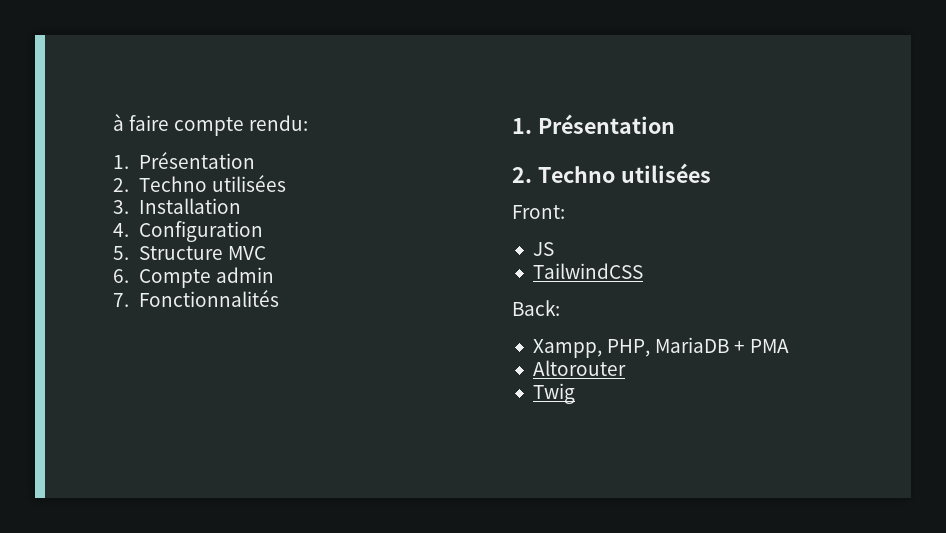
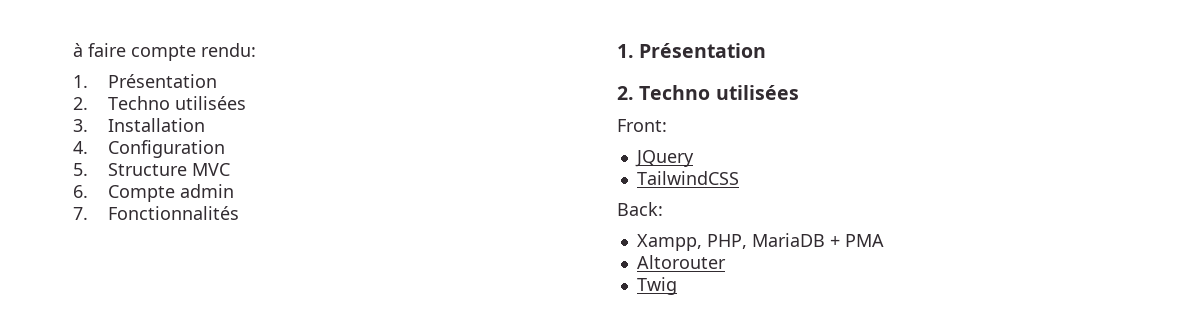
- JS
+ JQuery

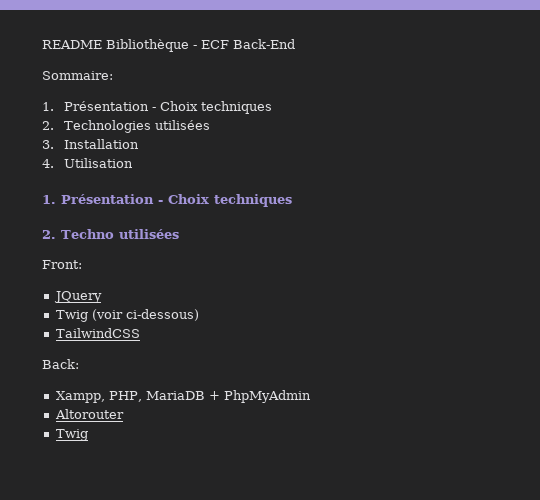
- à faire compte rendu:
- 1. Présentation
- 2. Techno utilisées
+ README Bibliothèque - ECF Back-End
+ Sommaire:
+ 1. Présentation - Choix techniques
+ 2. Technologies utilisées
- 4. Configuration
- 5. Structure MVC
- 6. Compte admin
- 7. Fonctionnalités
- 1. Présentation
+ 4. Utilisation
+ 1. Présentation - Choix techniques
+ Twig (voir ci-dessous)
- Xampp, PHP, MariaDB + PMA
+ Xampp, PHP, MariaDB + PhpMyAdmin

